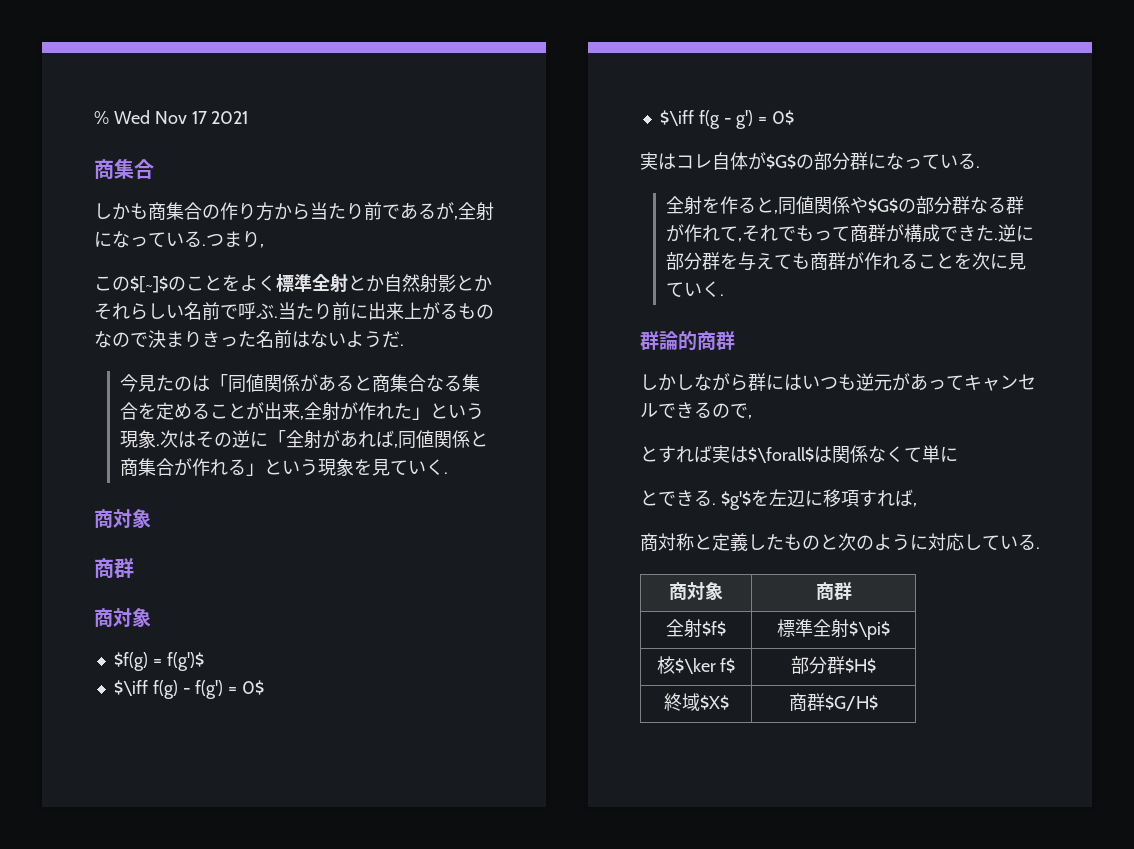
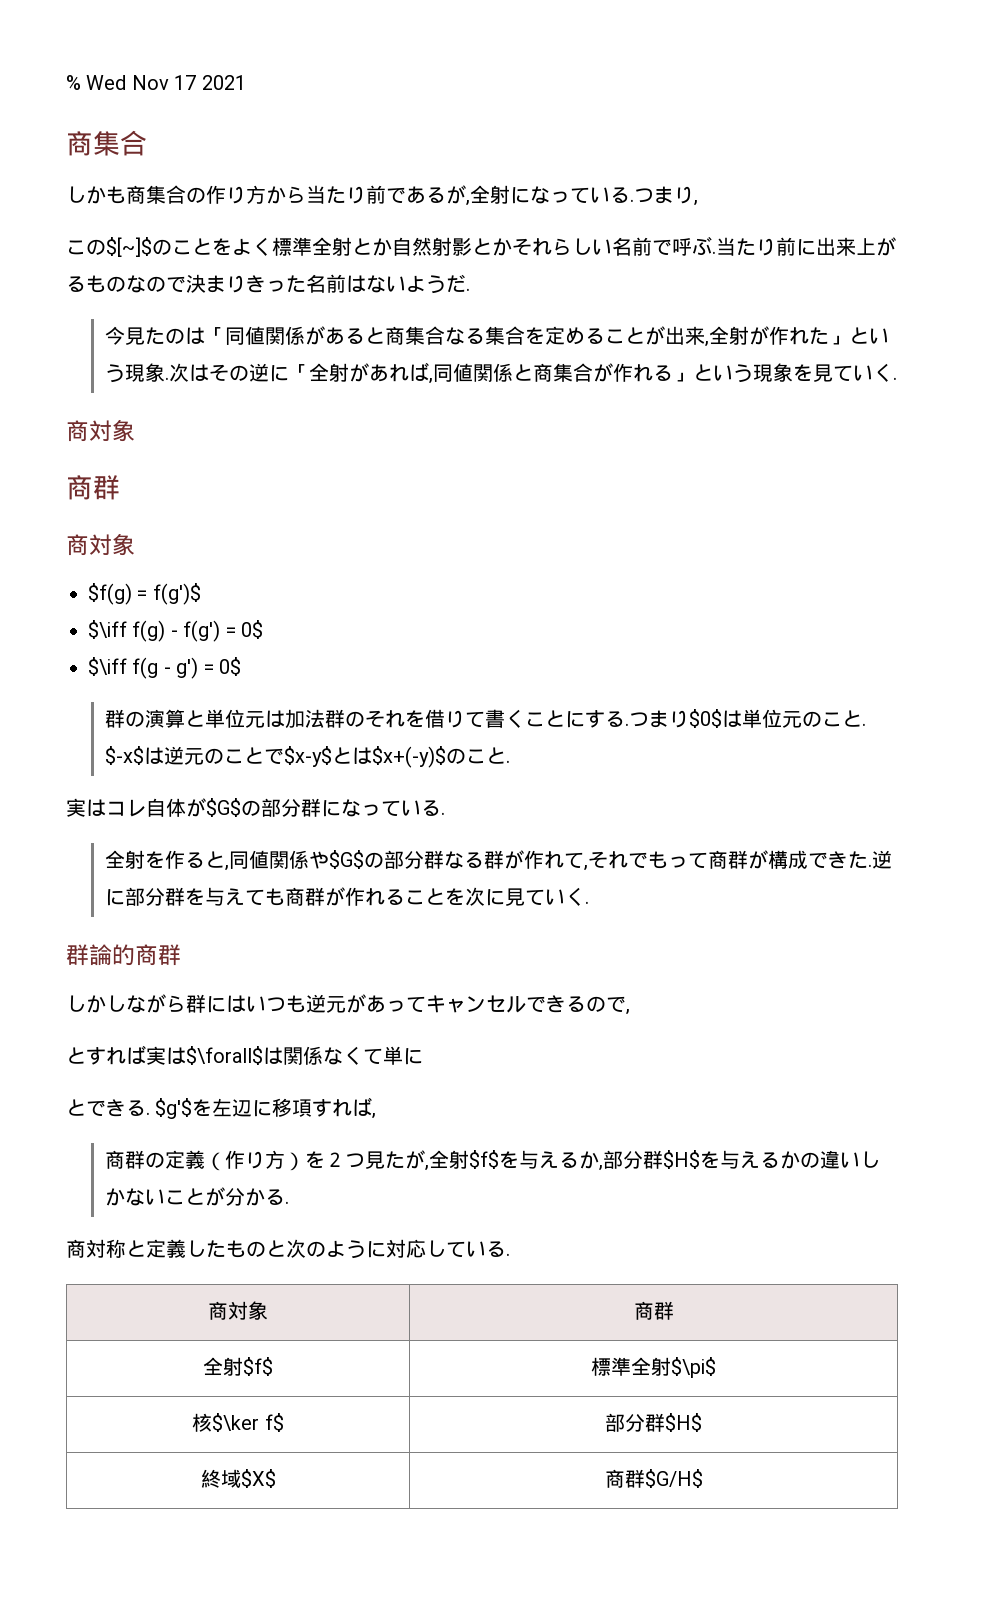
+ 群の演算と単位元は加法群のそれを借りて書くことにする.つまり$0$は単位元のこと. $-x$は逆元のことで$x-y$とは$x+(-y)$のこと.
+ 商群の定義（作り方）を２つ見たが,全射$f$を与えるか,部分群$H$を与えるかの違いしかないことが分かる.

